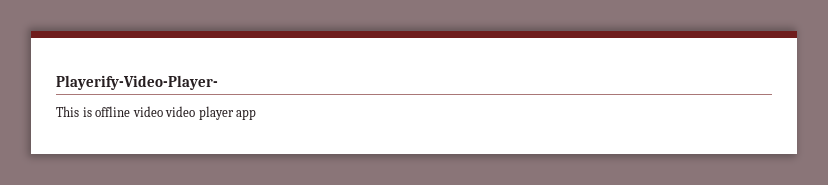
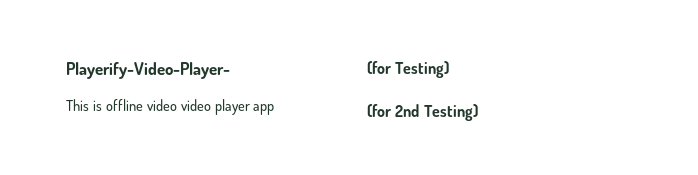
+ (for Testing)
+ (for 2nd Testing)

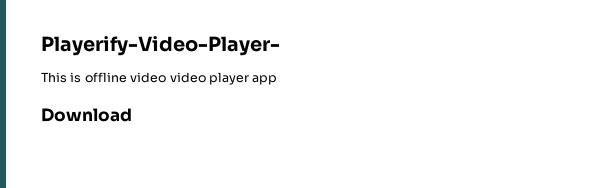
- (for Testing)
- (for 2nd Testing)
+ Download

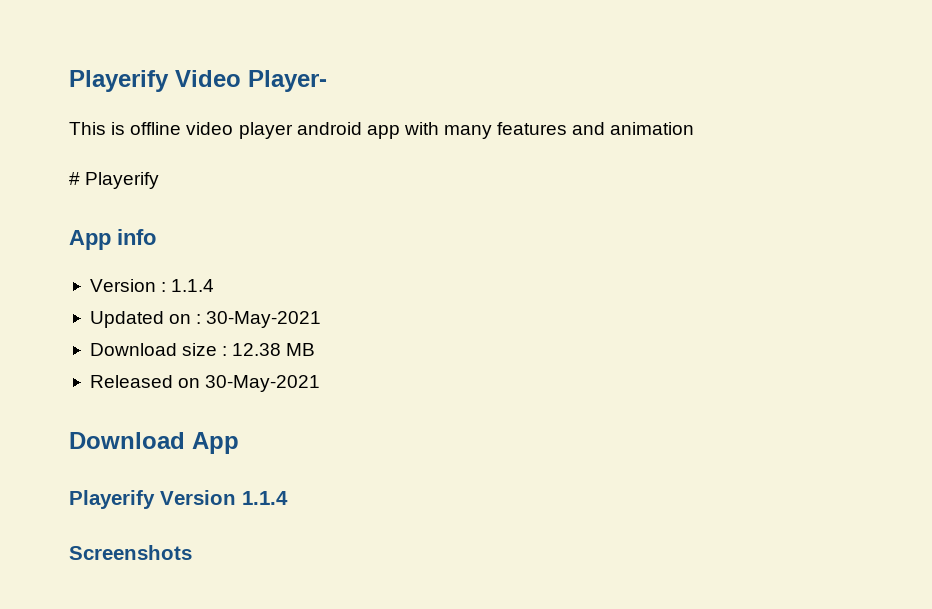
- Playerify-Video-Player-
+ Playerify Video Player-
- This is offline video video player app
- Download
+ This is offline video player android app with many features and animation
+ # Playerify
+ App info
+ Version : 1.1.4
+ Updated on : 30-May-2021
+ Download size : 12.38 MB
+ Released on 30-May-2021
+ Download App
+ Playerify Version 1.1.4
+ Screenshots

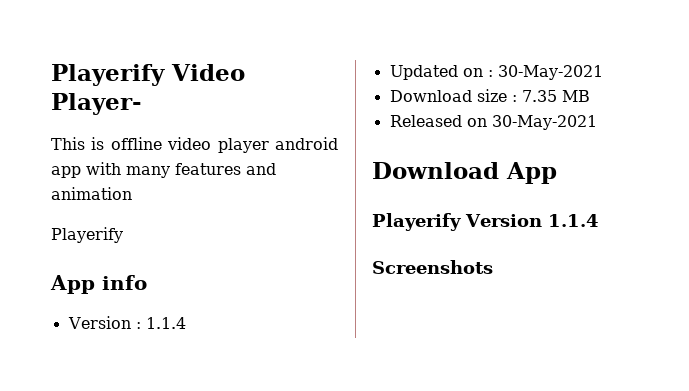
  This is offline video player android app with many features and animation
- # Playerify
+ Playerify
- Download size : 12.38 MB
+ Download size : 7.35 MB

